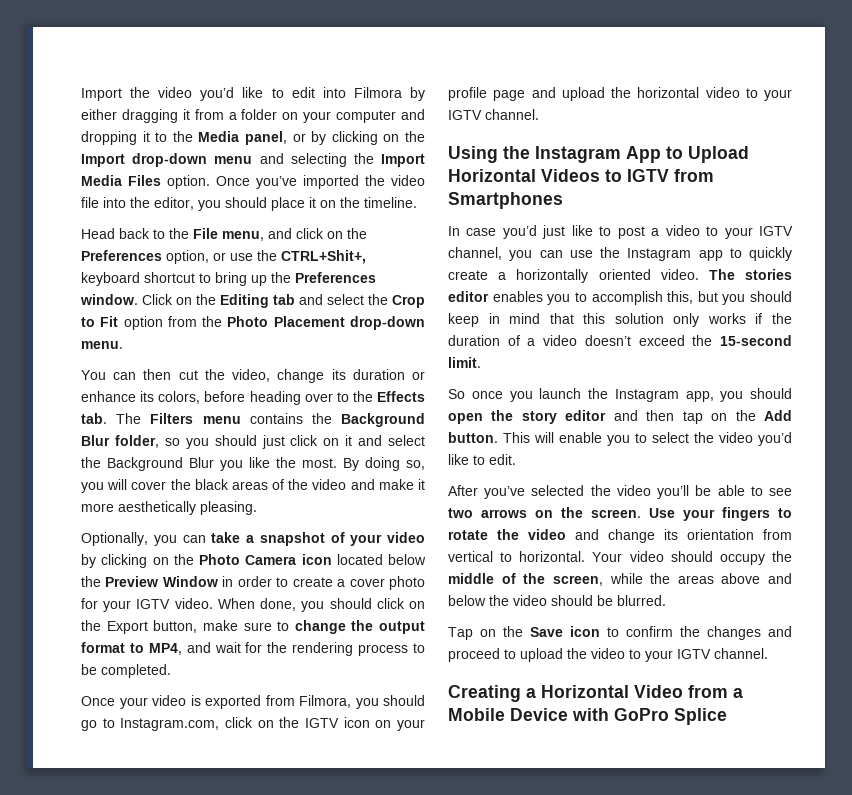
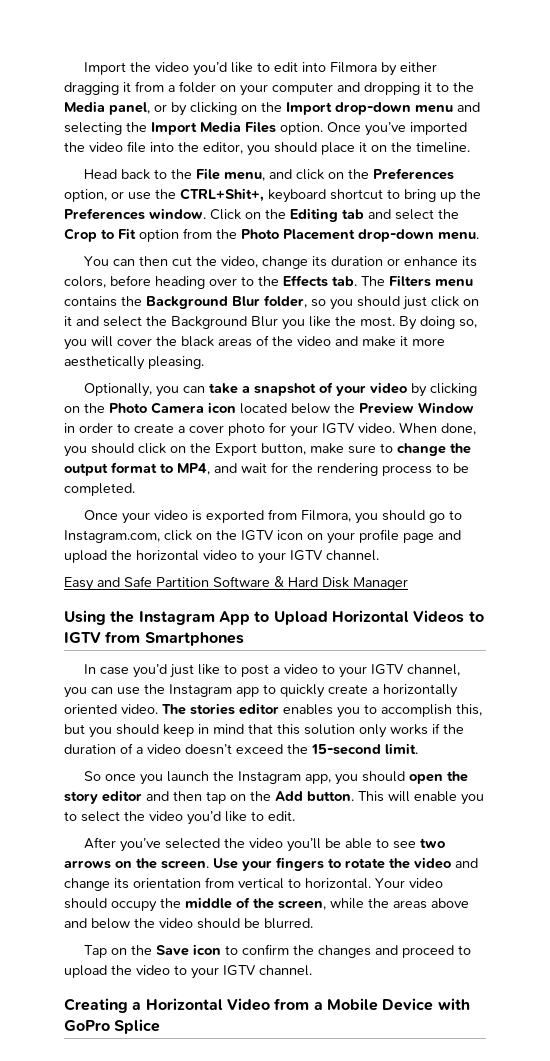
+ Easy and Safe Partition Software & Hard Disk Manager

